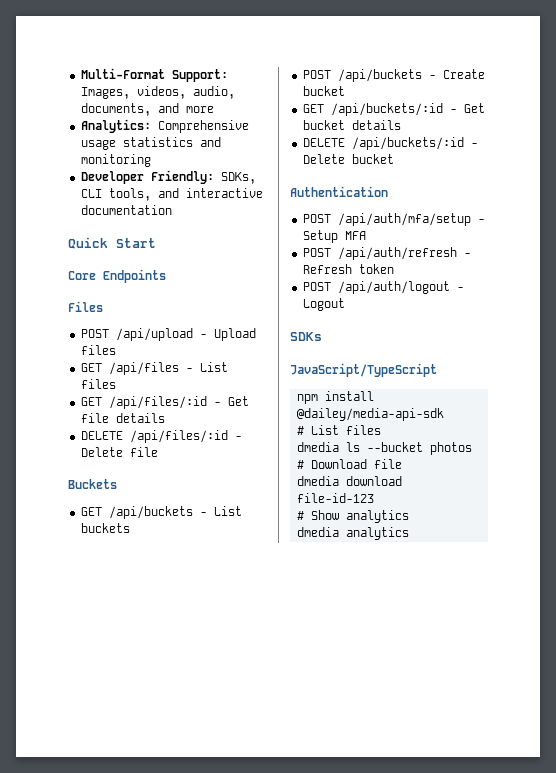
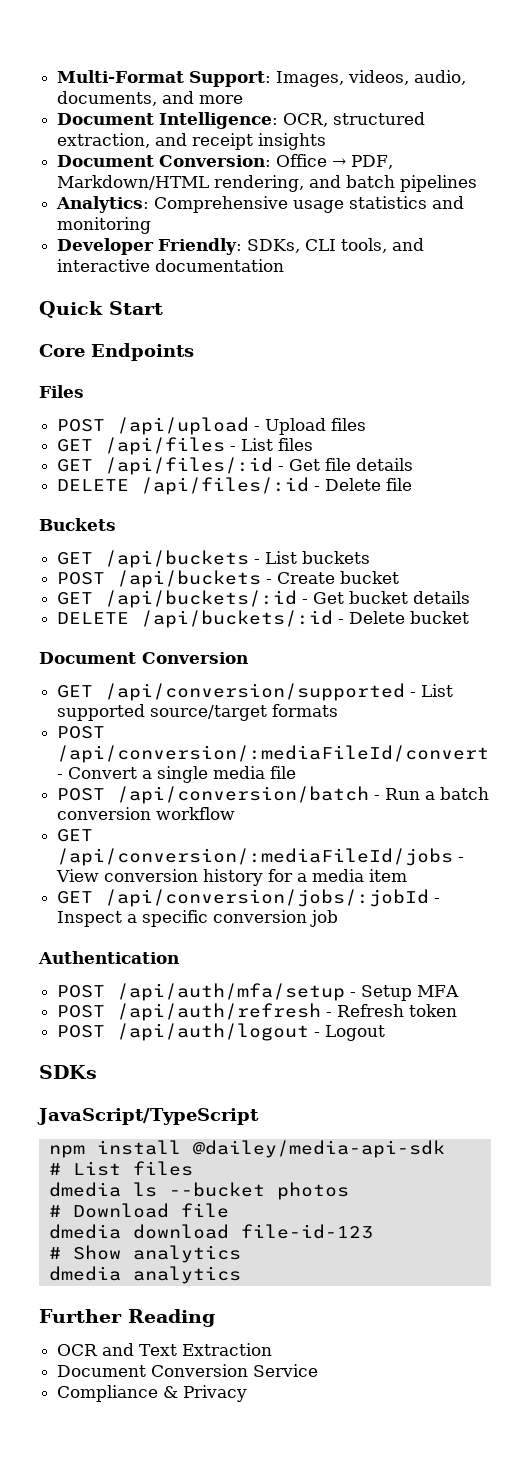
+ Document Intelligence: OCR, structured extraction, and receipt insights
+ Document Conversion: Office → PDF, Markdown/HTML rendering, and batch pipelines
  DELETE /api/buckets/:id - Delete bucket
+ Document Conversion
+ GET /api/conversion/supported - List supported source/target formats
+ POST /api/conversion/:mediaFileId/convert - Convert a single media file
+ POST /api/conversion/batch - Run a batch conversion workflow
+ GET /api/conversion/:mediaFileId/jobs - View conversion history for a media item
+ GET /api/conversion/jobs/:jobId - Inspect a specific conversion job
+ Further Reading
+ OCR and Text Extraction
+ Document Conversion Service
+ Compliance & Privacy

